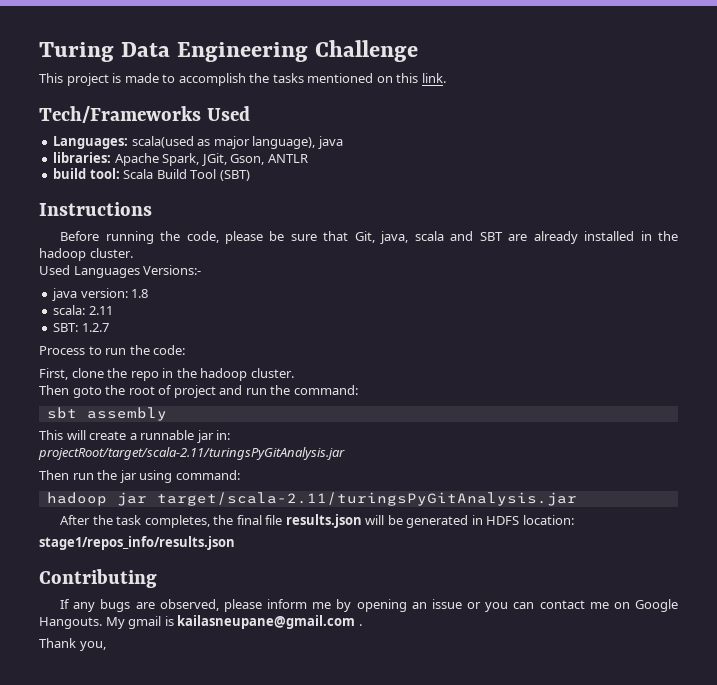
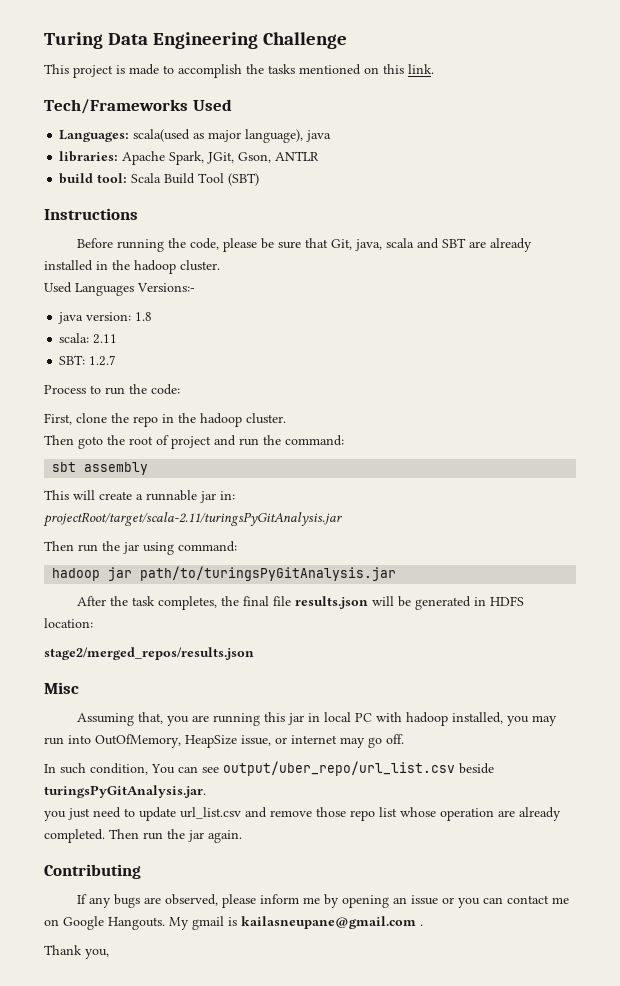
- hadoop jar target/scala-2.11/turingsPyGitAnalysis.jar
+ hadoop jar path/to/turingsPyGitAnalysis.jar
- stage1/repos_info/results.json
+ stage2/merged_repos/results.json
+ Misc
+ Assuming that, you are running this jar in local PC with hadoop installed, you may run into OutOfMemory, HeapSize issue, or internet may go off.
+ In such condition, You can see output/uber_repo/url_list.csv beside turingsPyGitAnalysis.jar.
+ you just need to update url_list.csv and remove those repo list whose operation are already completed. Then run the jar again.

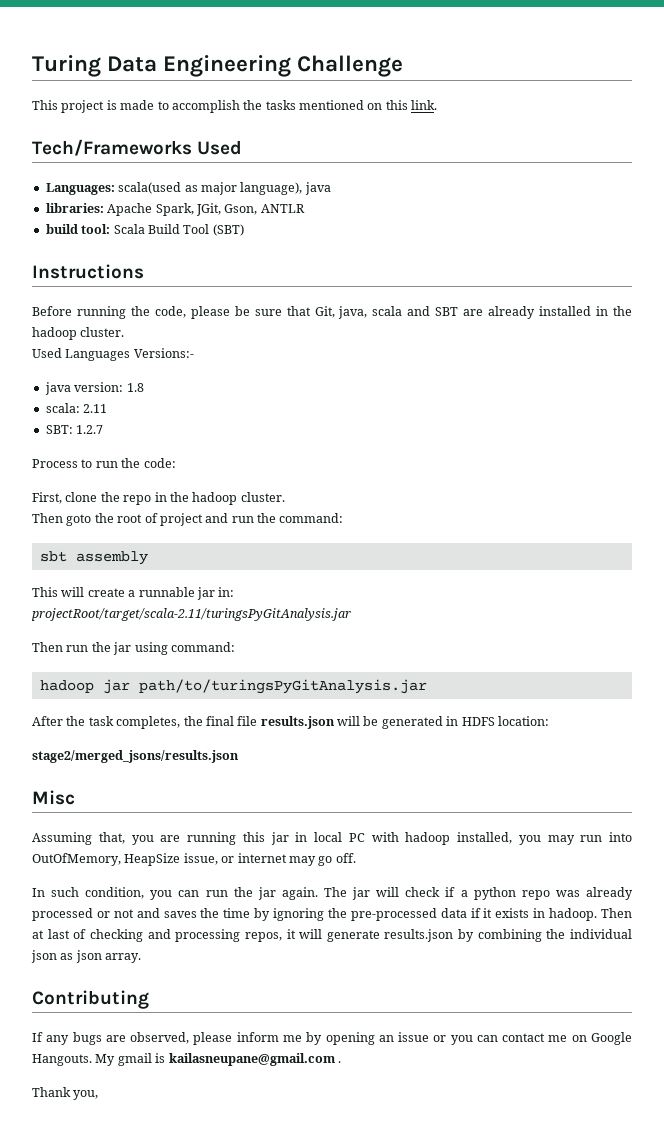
- stage2/merged_repos/results.json
+ stage2/merged_jsons/results.json
- In such condition, You can see output/uber_repo/url_list.csv beside turingsPyGitAnalysis.jar.
- you just need to update url_list.csv and remove those repo list whose operation are already completed. Then run the jar again.
+ In such condition, you can run the jar again. The jar will check if a python repo was already processed or not and saves the time by ignoring the pre-processed data if it exists in hadoop. Then at last of checking and processing repos, it will generate results.json by combining the individual json as json array.

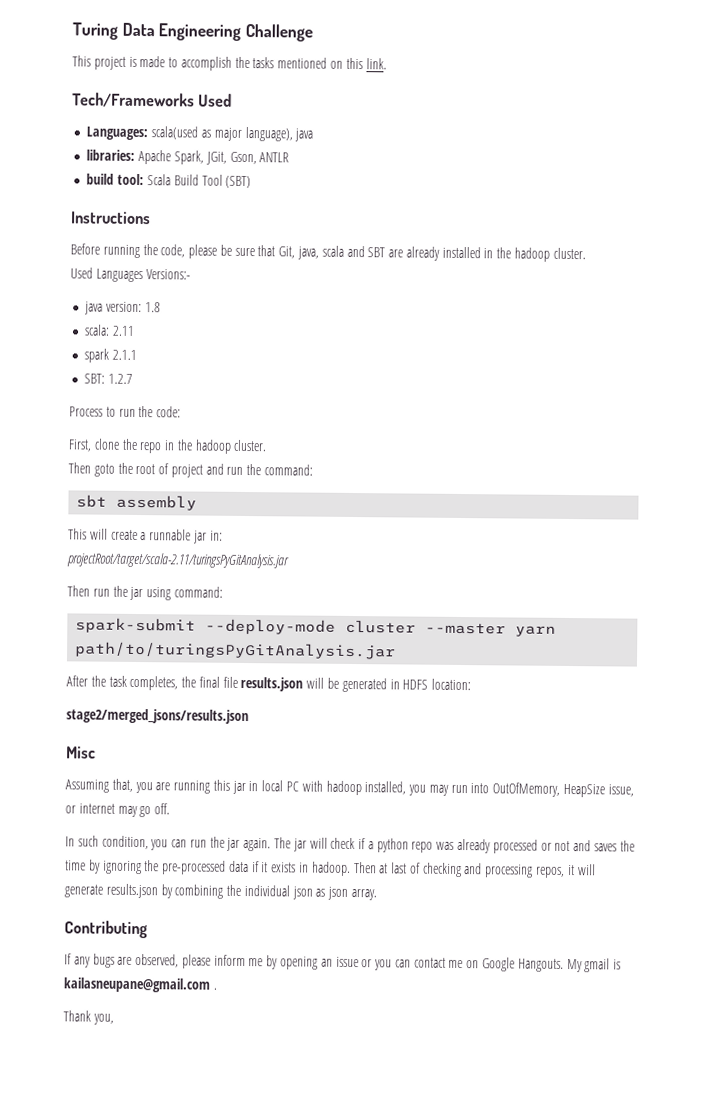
+ spark 2.1.1
- hadoop jar path/to/turingsPyGitAnalysis.jar
+ spark-submit --deploy-mode cluster --master yarn path/to/turingsPyGitAnalysis.jar

